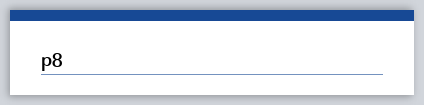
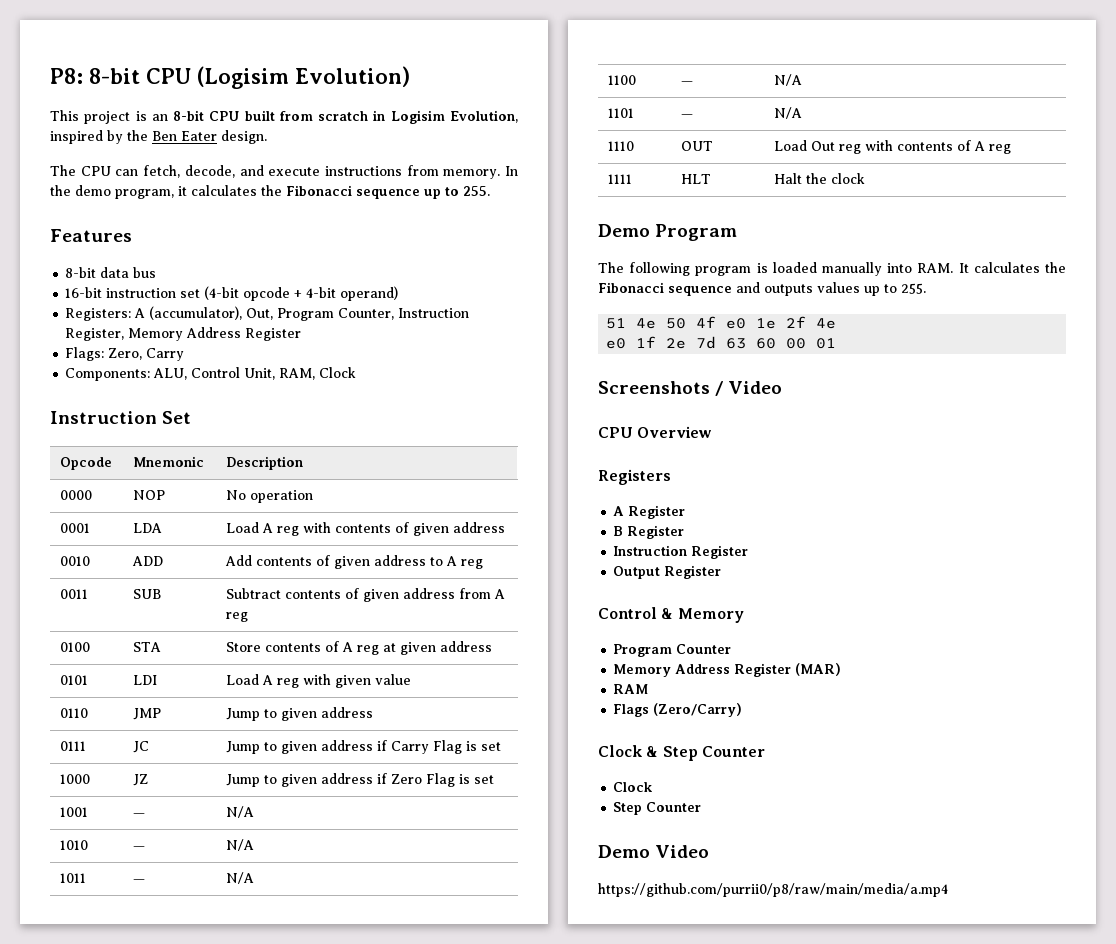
- p8
+ P8: 8-bit CPU (Logisim Evolution)
+ This project is an 8-bit CPU built from scratch in Logisim Evolution, inspired by the Ben Eater design.
+ The CPU can fetch, decode, and execute instructions from memory. In the demo program, it calculates the Fibonacci sequence up to 255.
+ Features
+ 8-bit data bus
+ 16-bit instruction set (4-bit opcode + 4-bit operand)
+ Registers: A (accumulator), Out, Program Counter, Instruction Register, Memory Address Register
+ Flags: Zero, Carry
+ Components: ALU, Control Unit, RAM, Clock
+ Instruction Set
+ Opcode | Mnemonic | Description
+ 0000 | NOP | No operation
+ 0001 | LDA | Load A reg with contents of given address
+ 0010 | ADD | Add contents of given address to A reg
+ 0011 | SUB | Subtract contents of given address from A reg
+ 0100 | STA | Store contents of A reg at given address
+ 0101 | LDI | Load A reg with given value
+ 0110 | JMP | Jump to given address
+ 0111 | JC | Jump to given address if Carry Flag is set
+ 1000 | JZ | Jump to given address if Zero Flag is set
+ 1001 | — | N/A
+ 1010 | — | N/A
+ 1011 | — | N/A
+ 1100 | — | N/A
+ 1101 | — | N/A
+ 1110 | OUT | Load Out reg with contents of A reg
+ 1111 | HLT | Halt the clock
+ Demo Program
+ The following program is loaded manually into RAM. It calculates the Fibonacci sequence and outputs values up to 255.
+ 51 4e 50 4f e0 1e 2f 4e
+ e0 1f 2e 7d 63 60 00 01
+ Screenshots / Video
+ CPU Overview
+ Registers
+ A Register
+ B Register
+ Instruction Register
+ Output Register
+ Control & Memory
+ Program Counter
+ Memory Address Register (MAR)
+ RAM
+ Flags (Zero/Carry)
+ Clock & Step Counter
+ Clock
+ Step Counter
+ Demo Video
+ https://github.com/purrii0/p8/raw/main/media/a.mp4

